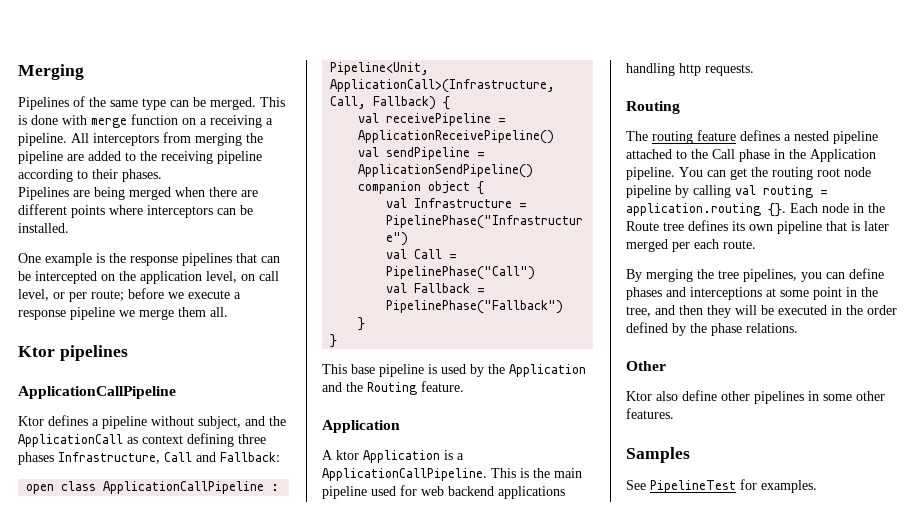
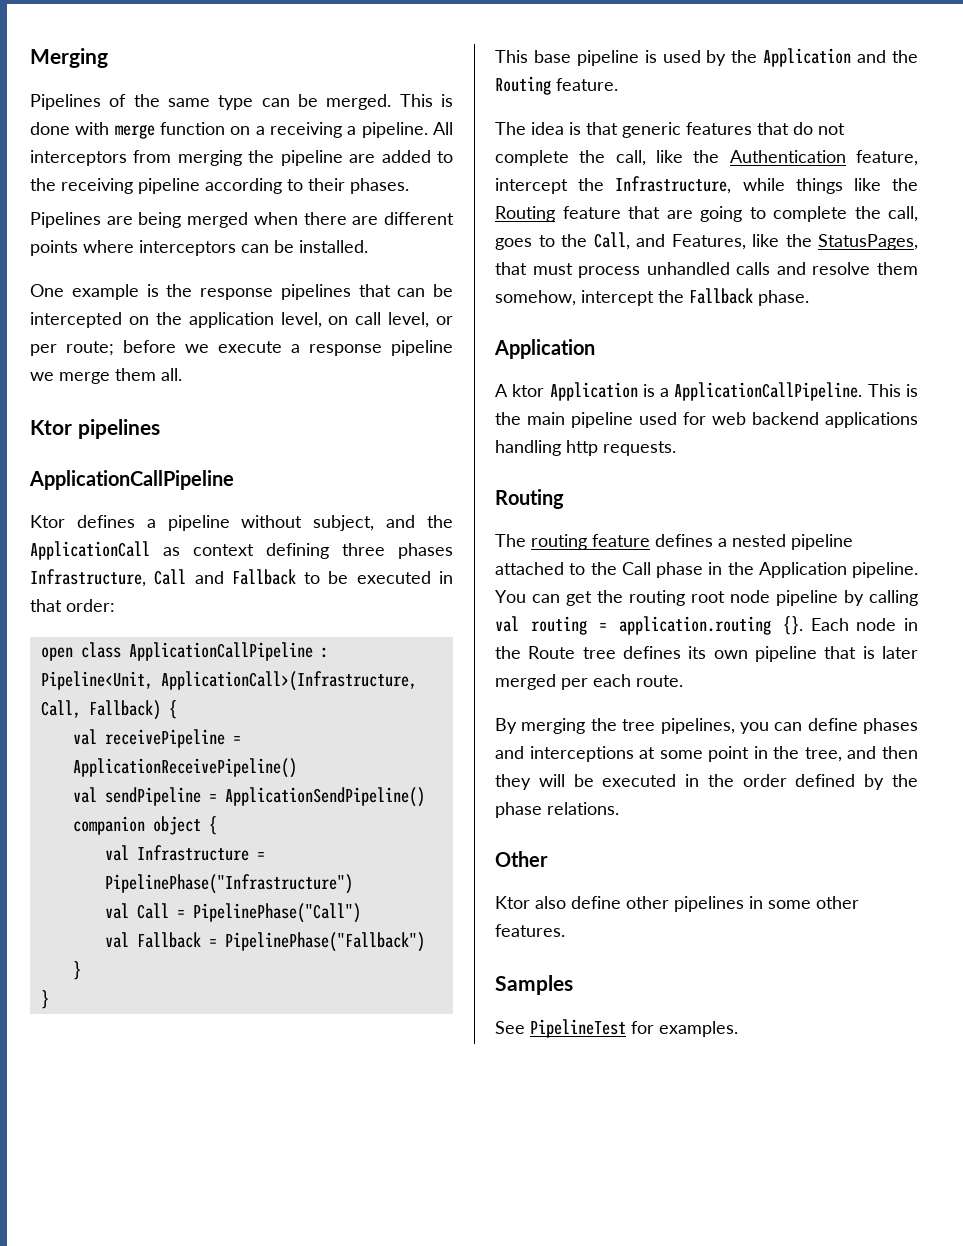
- Ktor defines a pipeline without subject, and the ApplicationCall as context defining three phases Infrastructure, Call and Fallback:
+ Ktor defines a pipeline without subject, and the ApplicationCall as context defining three phases Infrastructure, Call and Fallback to be executed in that order:
+ The idea is that generic features that do not complete the call, like the Authentication feature, intercept the Infrastructure, while things like the Routing feature that are going to complete the call, goes to the Call, and Features, like the StatusPages, that must process unhandled calls and resolve them somehow, intercept the Fallback phase.

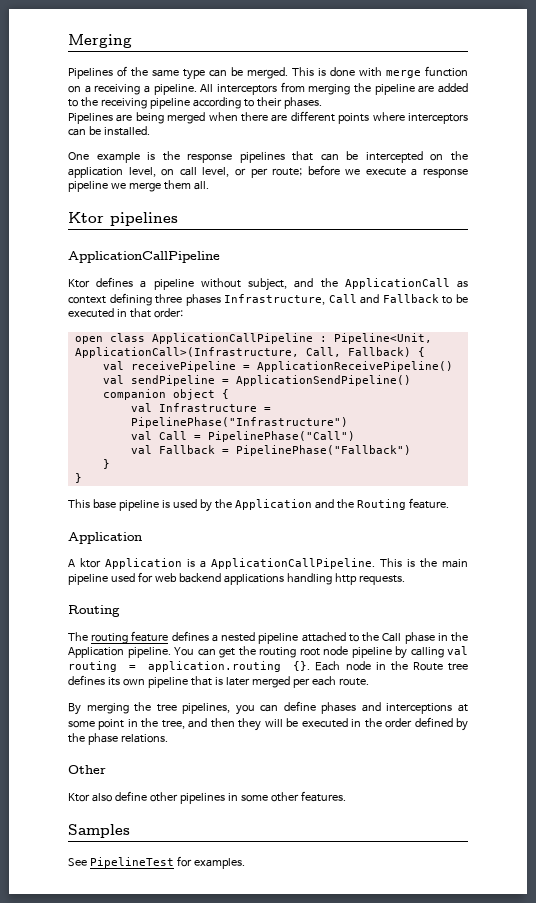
- The idea is that generic features that do not complete the call, like the Authentication feature, intercept the Infrastructure, while things like the Routing feature that are going to complete the call, goes to the Call, and Features, like the StatusPages, that must process unhandled calls and resolve them somehow, intercept the Fallback phase.

